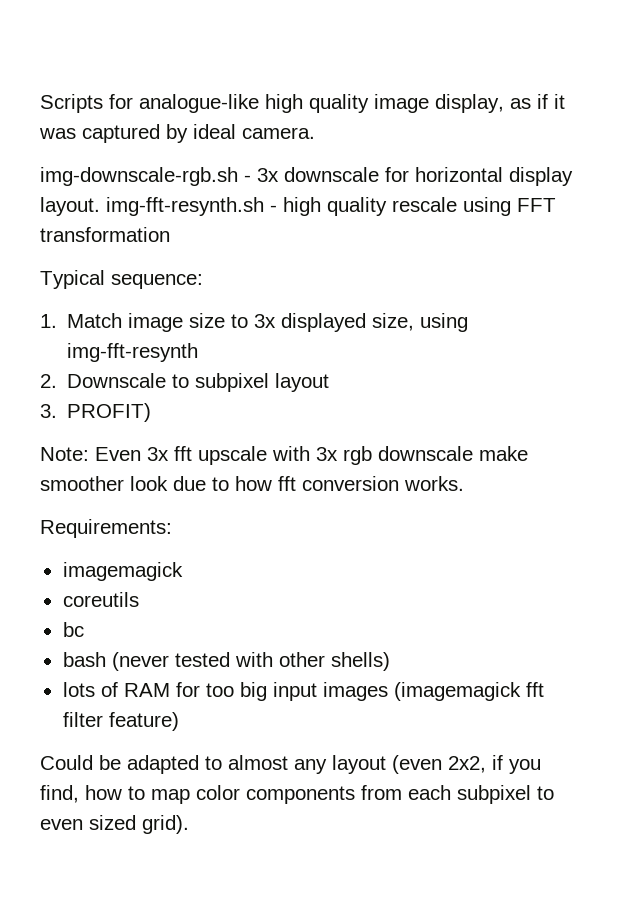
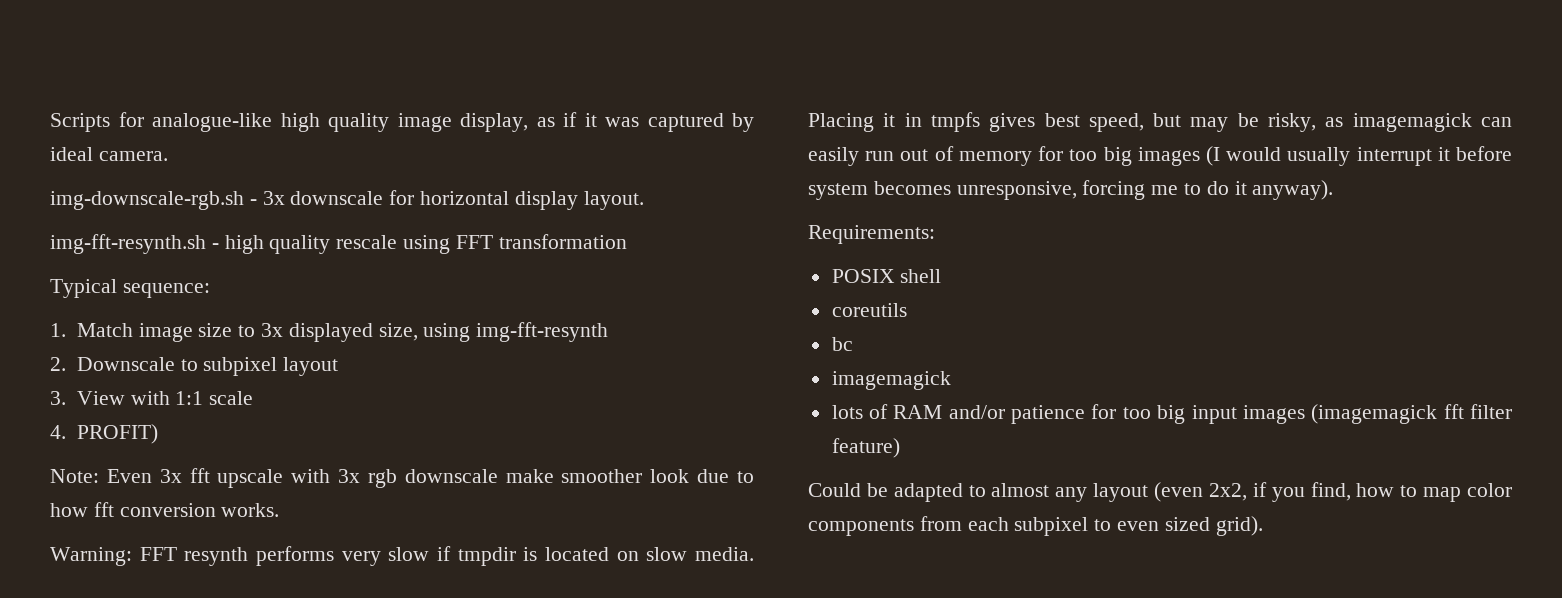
- img-downscale-rgb.sh - 3x downscale for horizontal display layout. img-fft-resynth.sh - high quality rescale using FFT transformation
+ img-downscale-rgb.sh - 3x downscale for horizontal display layout.
+ img-fft-resynth.sh - high quality rescale using FFT transformation
- 3. PROFIT)
+ 3. View with 1:1 scale
+ 4. PROFIT)
+ Warning: FFT resynth performs very slow if tmpdir is located on slow media. Placing it in tmpfs gives best speed, but may be risky, as imagemagick can easily run out of memory for too big images (I would usually interrupt it before system becomes unresponsive, forcing me to do it anyway).
- imagemagick
+ POSIX shell
  bc
- bash (never tested with other shells)
+ imagemagick
- lots of RAM for too big input images (imagemagick fft filter feature)
+ lots of RAM and/or patience for too big input images (imagemagick fft filter feature)

